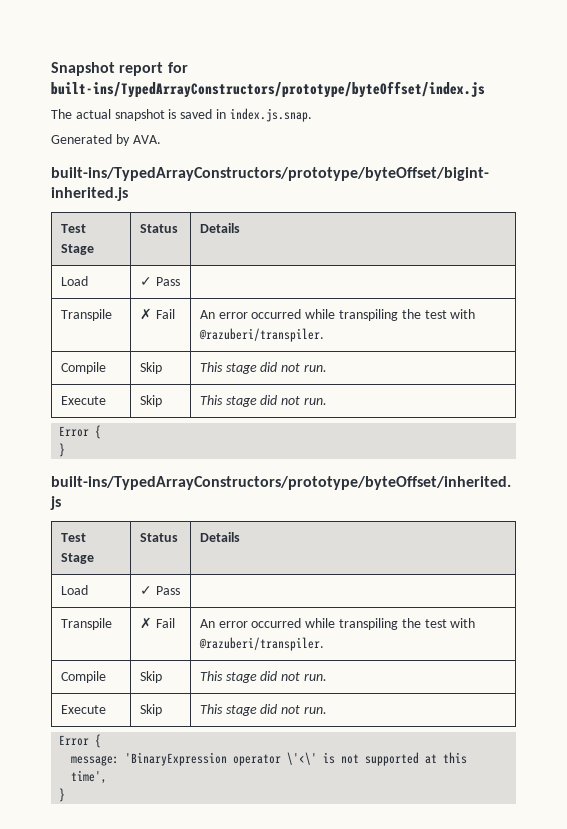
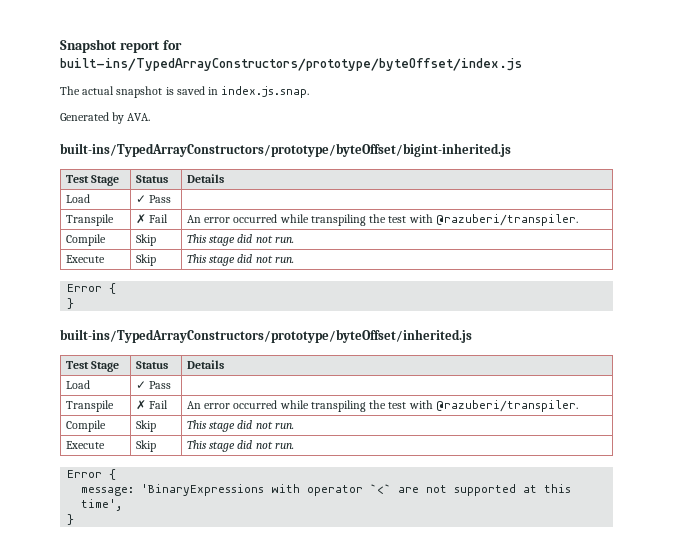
- message: 'BinaryExpression operator \'<\' is not supported at this time',
+ message: 'BinaryExpressions with operator `<` are not supported at this time',

